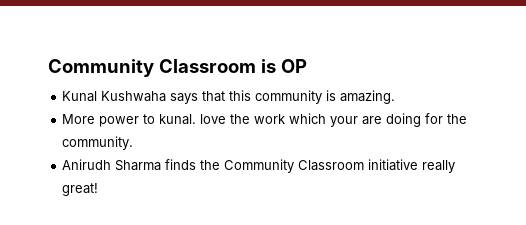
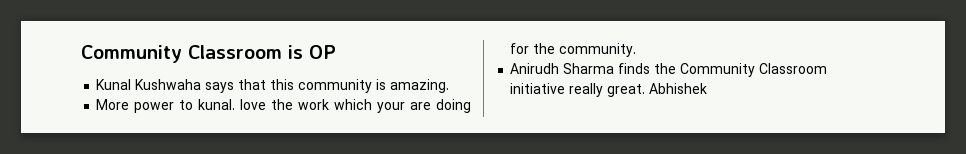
- Anirudh Sharma finds the Community Classroom initiative really great!
+ Anirudh Sharma finds the Community Classroom initiative really great. Abhishek

